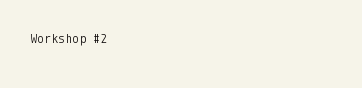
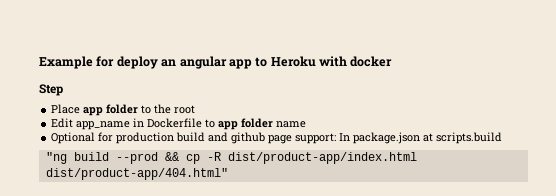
- Workshop #2
+ Example for deploy an angular app to Heroku with docker
+ Step
+ Place app folder to the root
+ Edit app_name in Dockerfile to app folder name
+ Optional for production build and github page support: In package.json at scripts.build
+ "ng build --prod && cp -R dist/product-app/index.html dist/product-app/404.html"

